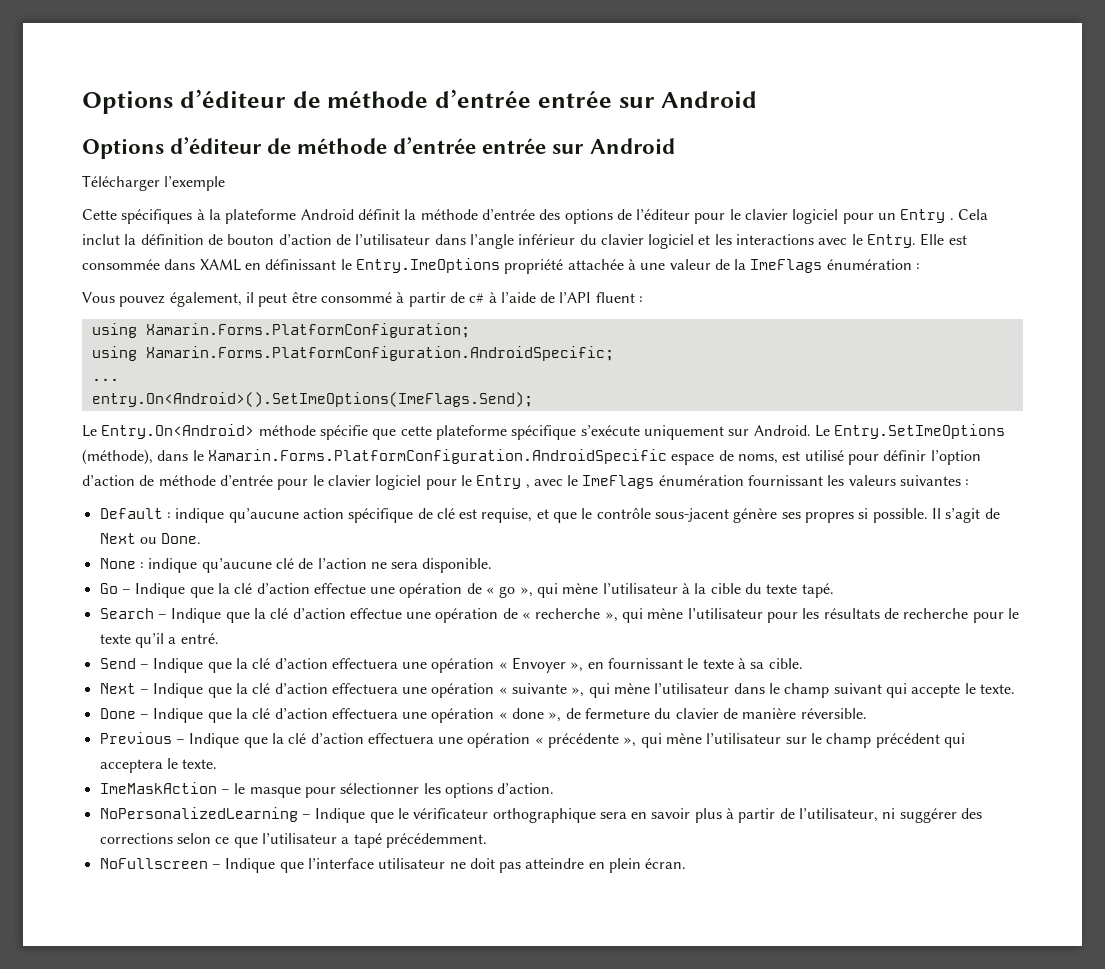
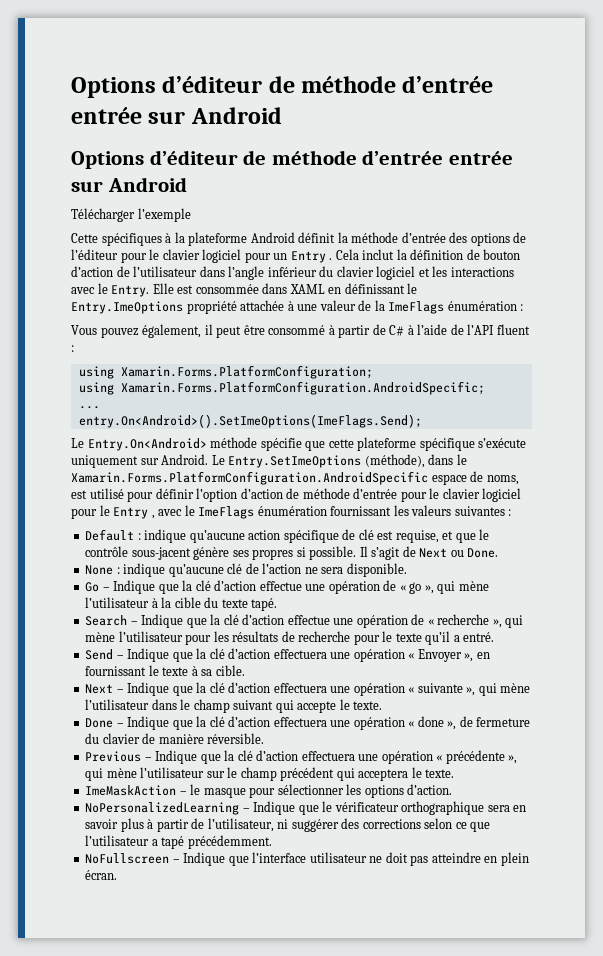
- Vous pouvez également, il peut être consommé à partir de c# à l’aide de l’API fluent :
+ Vous pouvez également, il peut être consommé à partir de C# à l’aide de l’API fluent :

